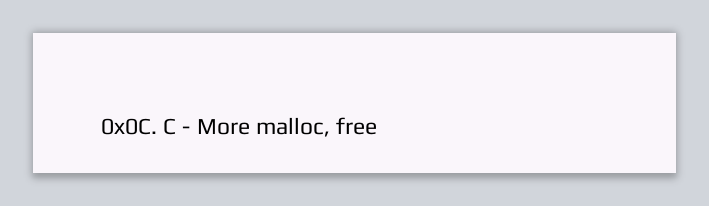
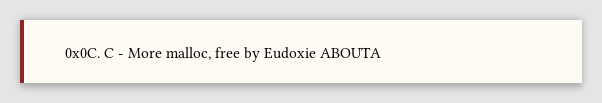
- C - More malloc, free
+ C - More malloc, free by Eudoxie ABOUTA

